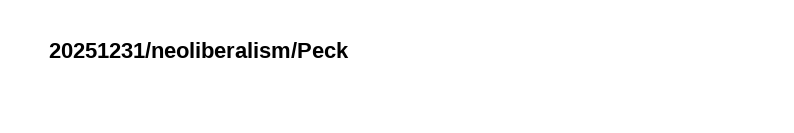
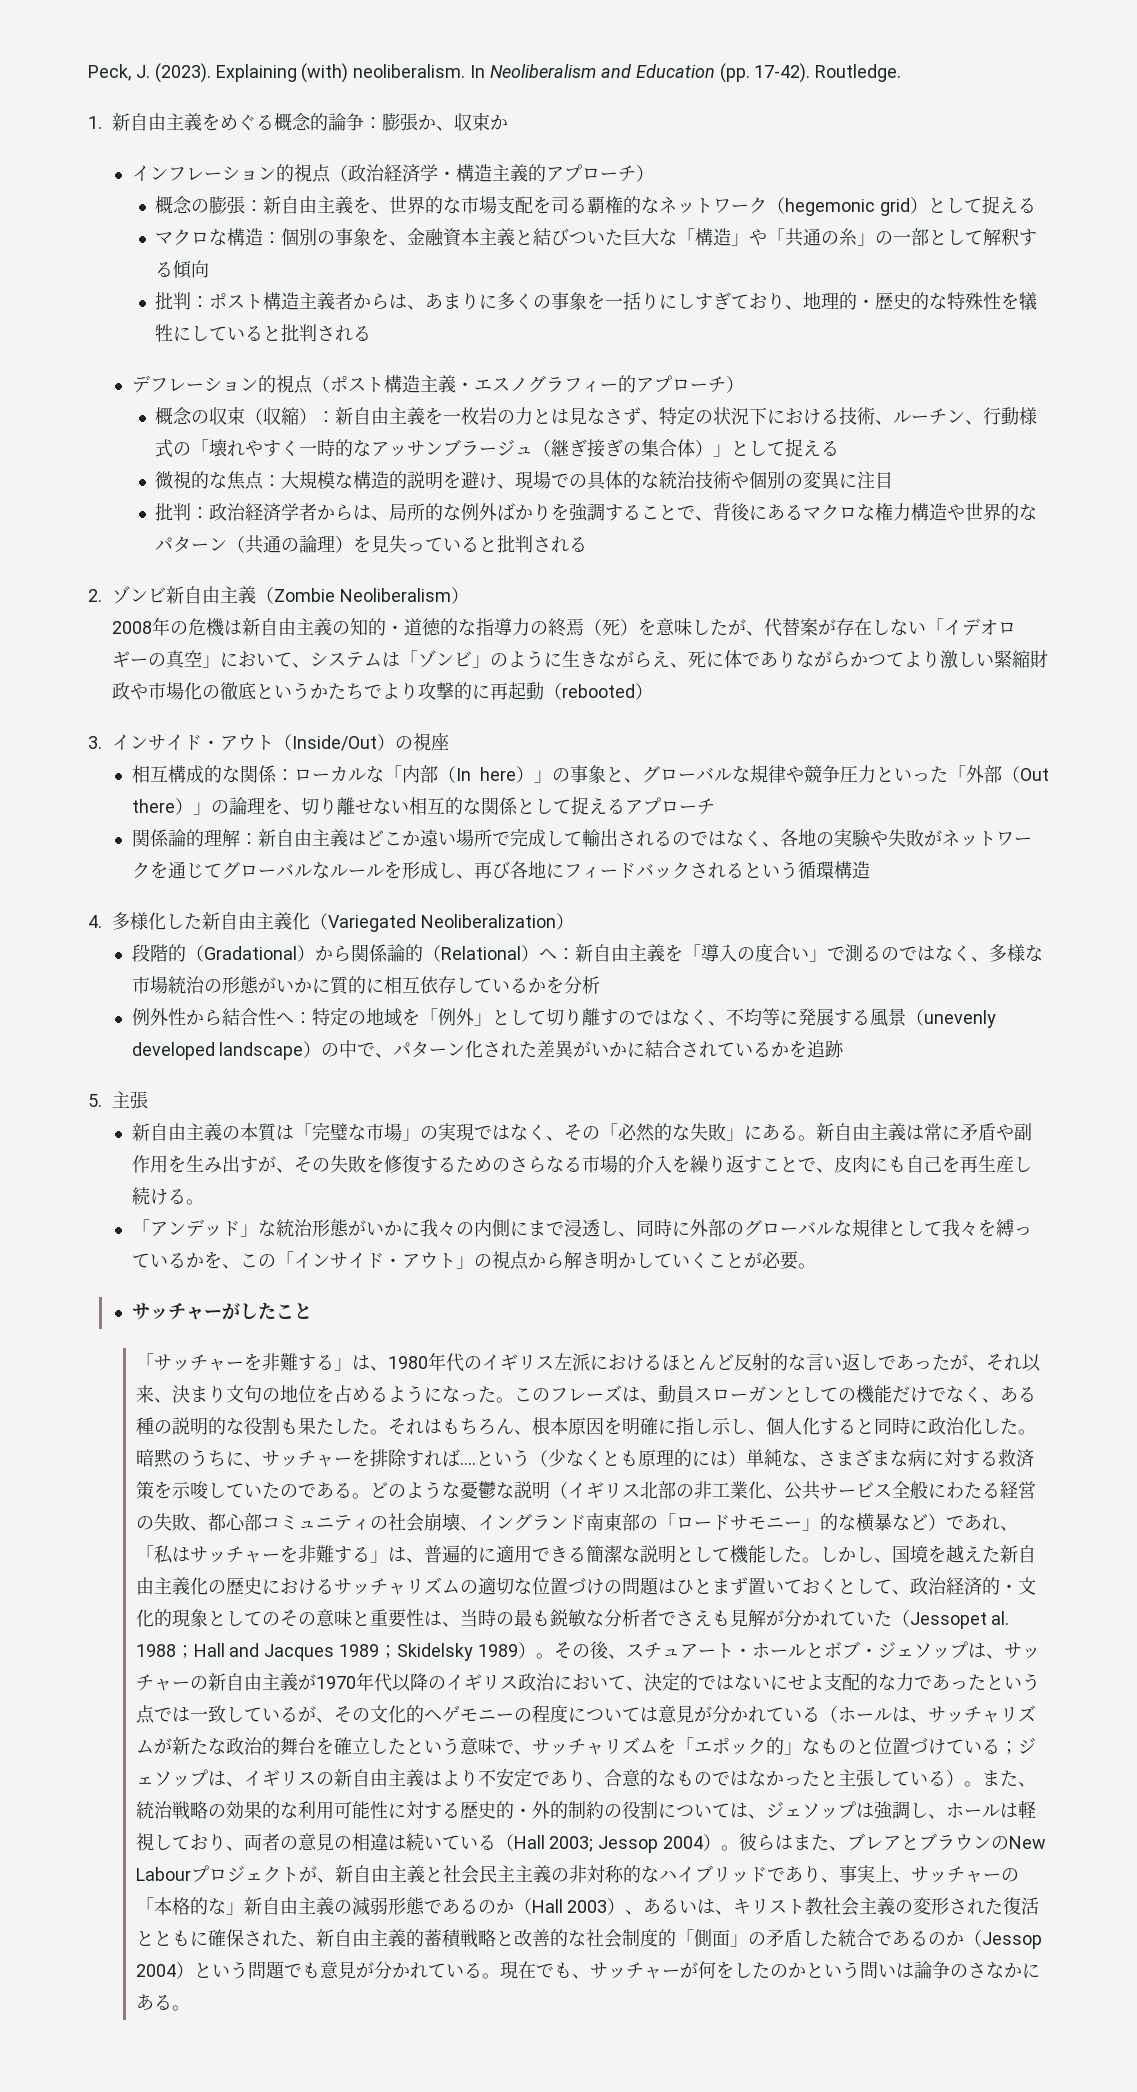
- 20251231/neoliberalism/Peck
+ Peck, J. (2023). Explaining (with) neoliberalism. In Neoliberalism and Education (pp. 17-42). Routledge.
+ 1.新自由主義をめぐる概念的論争：膨張か、収束か
+ インフレーション的視点（政治経済学・構造主義的アプローチ）
+ 概念の膨張：新自由主義を、世界的な市場支配を司る覇権的なネットワーク（hegemonic grid）として捉える
+ マクロな構造：個別の事象を、金融資本主義と結びついた巨大な「構造」や「共通の糸」の一部として解釈する傾向
+ 批判：ポスト構造主義者からは、あまりに多くの事象を一括りにしすぎており、地理的・歴史的な特殊性を犠牲にしていると批判される
+ デフレーション的視点（ポスト構造主義・エスノグラフィー的アプローチ）
+ 概念の収束（収縮）：新自由主義を一枚岩の力とは見なさず、特定の状況下における技術、ルーチン、行動様式の「壊れやすく一時的なアッサンブラージュ（継ぎ接ぎの集合体）」として捉える
+ 微視的な焦点：大規模な構造的説明を避け、現場での具体的な統治技術や個別の変異に注目
+ 批判：政治経済学者からは、局所的な例外ばかりを強調することで、背後にあるマクロな権力構造や世界的なパターン（共通の論理）を見失っていると批判される
+ 2.ゾンビ新自由主義（Zombie Neoliberalism）
+ 2008年の危機は新自由主義の知的・道徳的な指導力の終焉（死）を意味したが、代替案が存在しない「イデオロギーの真空」において、システムは「ゾンビ」のように生きながらえ、死に体でありながらかつてより激しい緊縮財政や市場化の徹底というかたちでより攻撃的に再起動（rebooted）
+ 3.インサイド・アウト（Inside/Out）の視座
+ 相互構成的な関係：ローカルな「内部（In here）」の事象と、グローバルな規律や競争圧力といった「外部（Out there）」の論理を、切り離せない相互的な関係として捉えるアプローチ
+ 関係論的理解：新自由主義はどこか遠い場所で完成して輸出されるのではなく、各地の実験や失敗がネットワークを通じてグローバルなルールを形成し、再び各地にフィードバックされるという循環構造
+ 4.多様化した新自由主義化（Variegated Neoliberalization）
+ 段階的（Gradational）から関係論的（Relational）へ：新自由主義を「導入の度合い」で測るのではなく、多様な市場統治の形態がいかに質的に相互依存しているかを分析
+ 例外性から結合性へ：特定の地域を「例外」として切り離すのではなく、不均等に発展する風景（unevenly developed landscape）の中で、パターン化された差異がいかに結合されているかを追跡
+ 5.主張
+ 新自由主義の本質は「完璧な市場」の実現ではなく、その「必然的な失敗」にある。新自由主義は常に矛盾や副作用を生み出すが、その失敗を修復するためのさらなる市場的介入を繰り返すことで、皮肉にも自己を再生産し続ける。
+ 「アンデッド」な統治形態がいかに我々の内側にまで浸透し、同時に外部のグローバルな規律として我々を縛っているかを、この「インサイド・アウト」の視点から解き明かしていくことが必要。
+ サッチャーがしたこと
+ 「サッチャーを非難する」は、1980年代のイギリス左派におけるほとんど反射的な言い返しであったが、それ以来、決まり文句の地位を占めるようになった。このフレーズは、動員スローガンとしての機能だけでなく、ある種の説明的な役割も果たした。それはもちろん、根本原因を明確に指し示し、個人化すると同時に政治化した。暗黙のうちに、サッチャーを排除すれば....という（少なくとも原理的には）単純な、さまざまな病に対する救済策を示唆していたのである。どのような憂鬱な説明（イギリス北部の非工業化、公共サービス全般にわたる経営の失敗、都心部コミュニティの社会崩壊、イングランド南東部の「ロードサモニー」的な横暴など）であれ、「私はサッチャーを非難する」は、普遍的に適用できる簡潔な説明として機能した。しかし、国境を越えた新自由主義化の歴史におけるサッチャリズムの適切な位置づけの問題はひとまず置いておくとして、政治経済的・文化的現象としてのその意味と重要性は、当時の最も鋭敏な分析者でさえも見解が分かれていた（Jessopet al. 1988；Hall and Jacques 1989；Skidelsky 1989）。その後、スチュアート・ホールとボブ・ジェソップは、サッチャーの新自由主義が1970年代以降のイギリス政治において、決定的ではないにせよ支配的な力であったという点では一致しているが、その文化的ヘゲモニーの程度については意見が分かれている（ホールは、サッチャリズムが新たな政治的舞台を確立したという意味で、サッチャリズムを「エポック的」なものと位置づけている；ジェソップは、イギリスの新自由主義はより不安定であり、合意的なものではなかったと主張している）。また、統治戦略の効果的な利用可能性に対する歴史的・外的制約の役割については、ジェソップは強調し、ホールは軽視しており、両者の意見の相違は続いている（Hall 2003; Jessop 2004）。彼らはまた、ブレアとブラウンのNew Labourプロジェクトが、新自由主義と社会民主主義の非対称的なハイブリッドであり、事実上、サッチャーの「本格的な」新自由主義の減弱形態であるのか（Hall 2003）、あるいは、キリスト教社会主義の変形された復活とともに確保された、新自由主義的蓄積戦略と改善的な社会制度的「側面」の矛盾した統合であるのか（Jessop 2004）という問題でも意見が分かれている。現在でも、サッチャーが何をしたのかという問いは論争のさなかにある。

